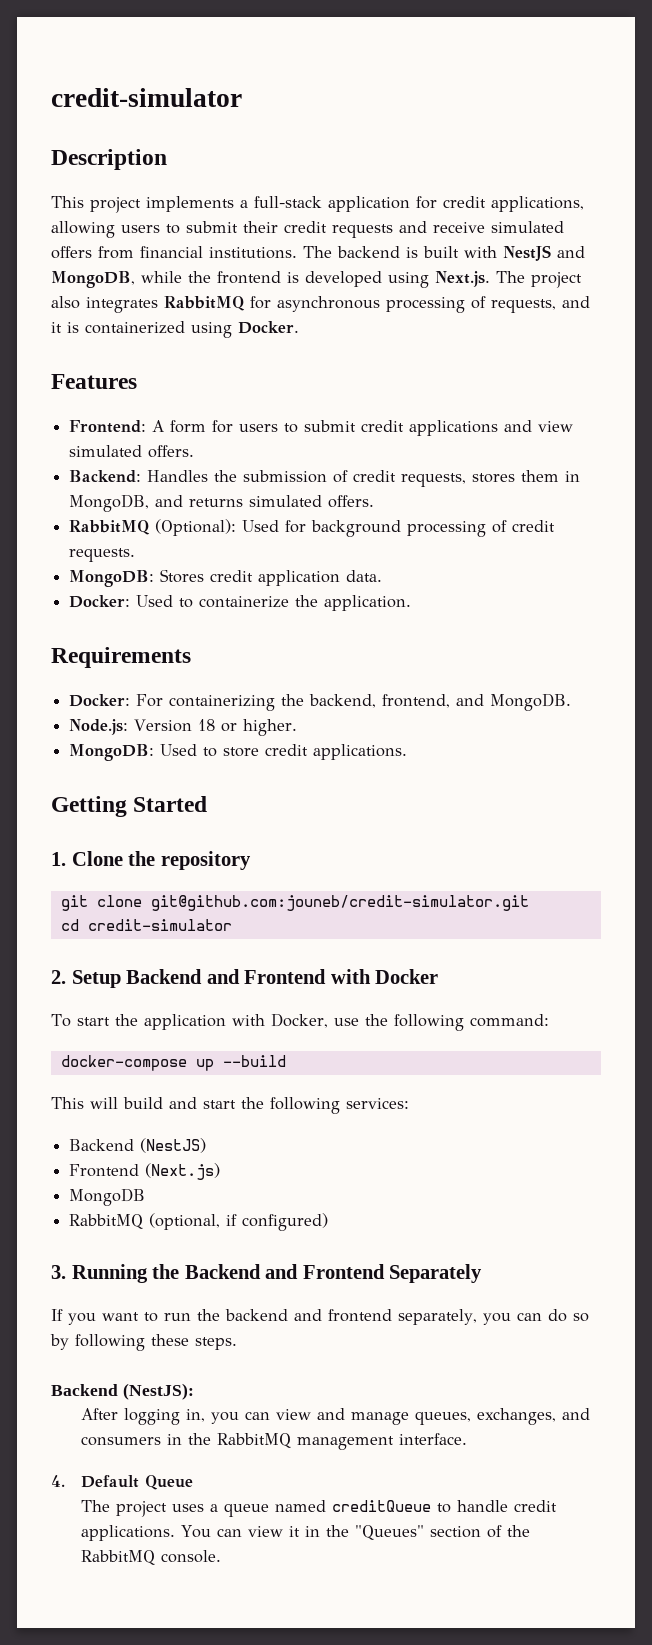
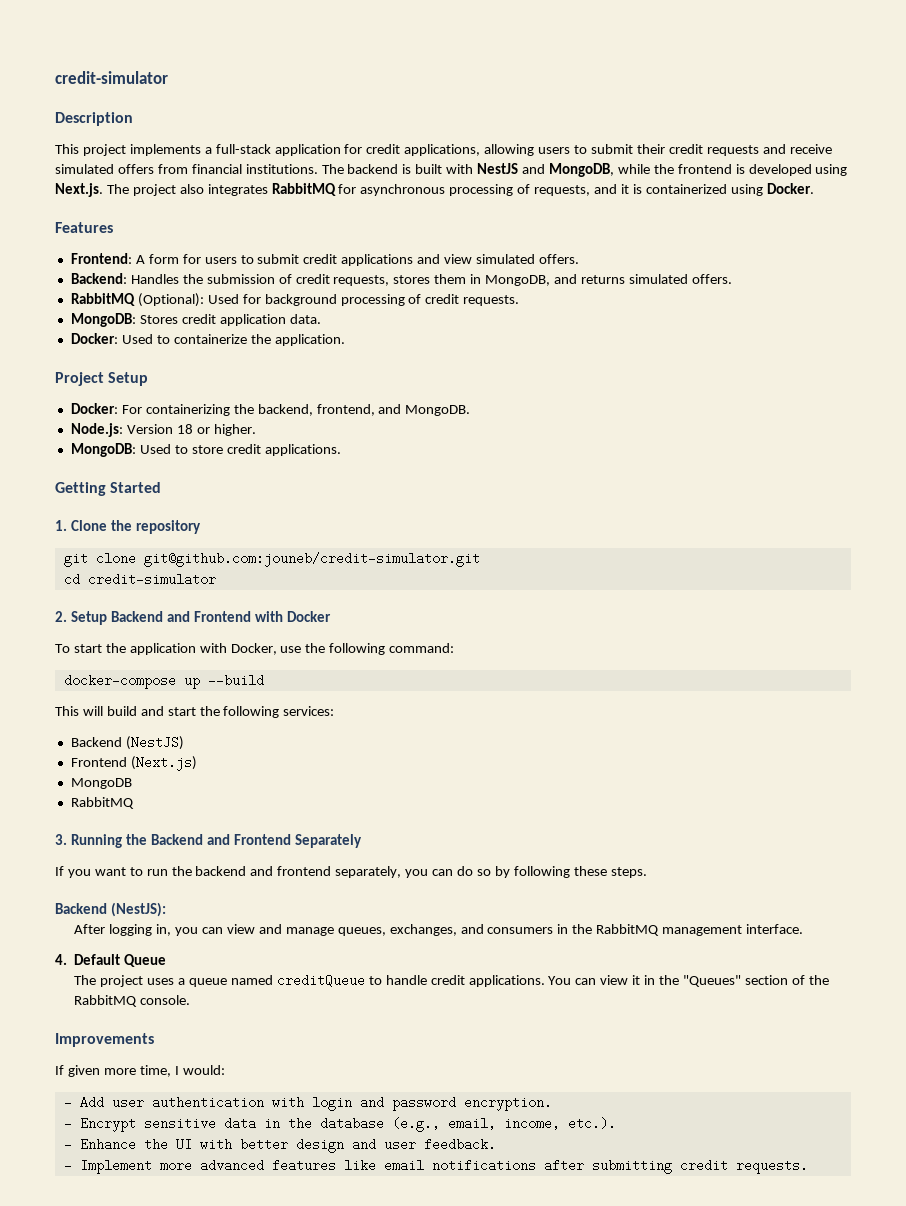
- Requirements
+ Project Setup
  MongoDB
- RabbitMQ (optional, if configured)
+ RabbitMQ
+ Improvements
+ If given more time, I would:
+ - Add user authentication with login and password encryption.
+ - Encrypt sensitive data in the database (e.g., email, income, etc.).
+ - Enhance the UI with better design and user feedback.
+ - Implement more advanced features like email notifications after submitting credit requests.

